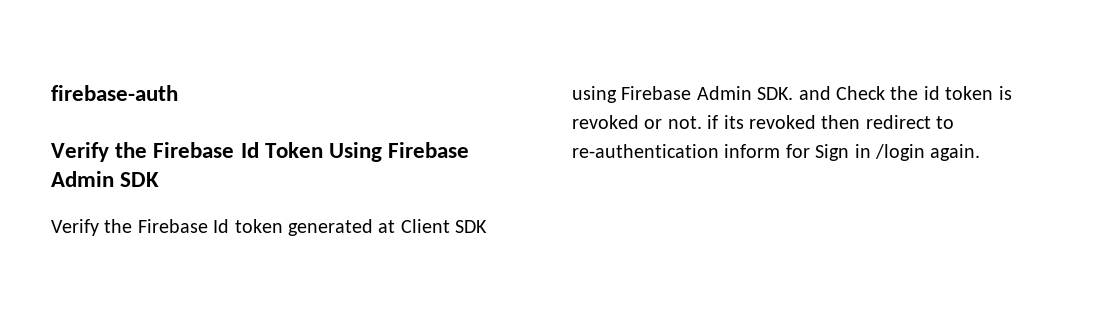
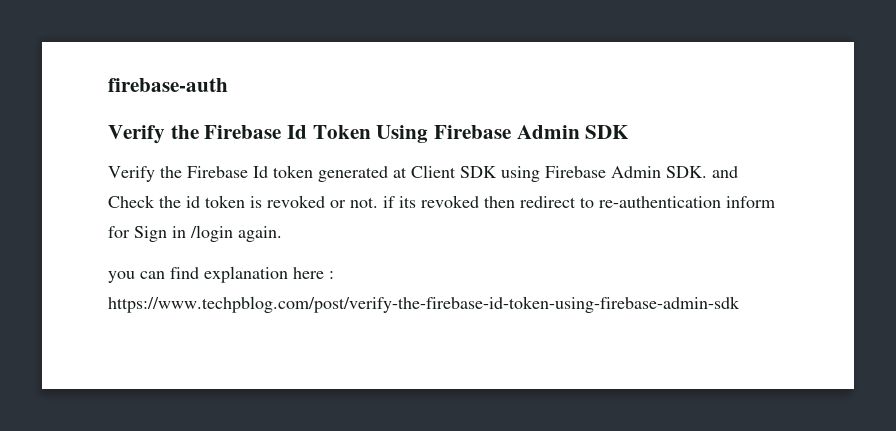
+ you can find explanation here : https://www.techpblog.com/post/verify-the-firebase-id-token-using-firebase-admin-sdk

